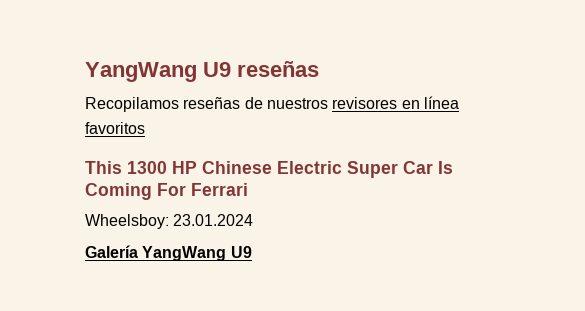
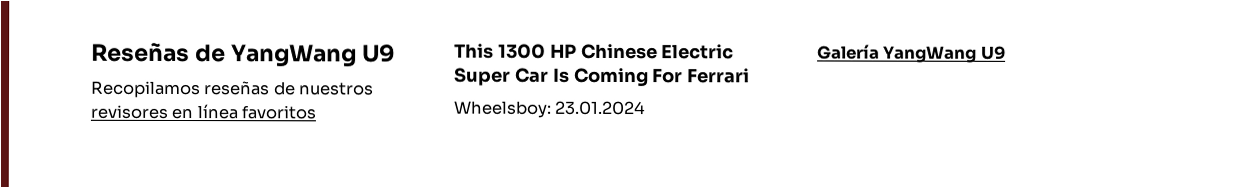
- YangWang U9 reseñas
+ Reseñas de YangWang U9

